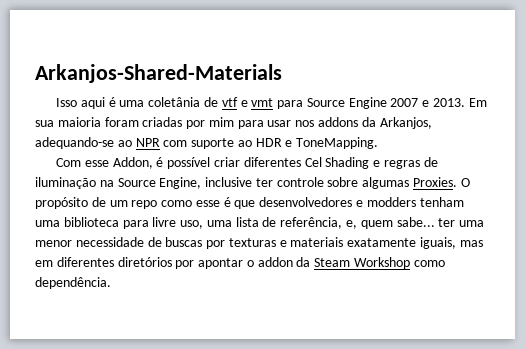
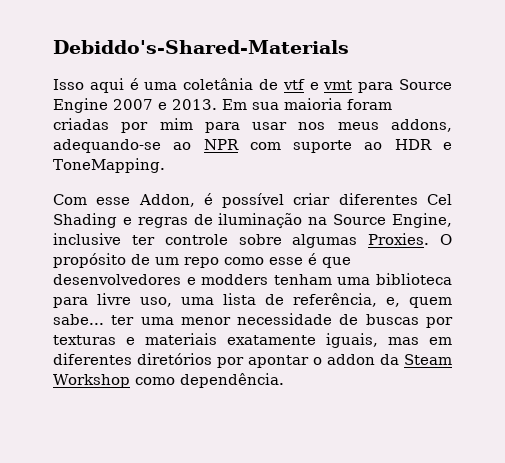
- Arkanjos-Shared-Materials
+ Debiddo's-Shared-Materials
- Em sua maioria foram criadas por mim para usar nos addons da Arkanjos, adequando-se ao NPR com suporte ao HDR e ToneMapping.
+ Em sua maioria foram criadas por mim para usar nos meus addons, adequando-se ao NPR com suporte ao HDR e ToneMapping.

